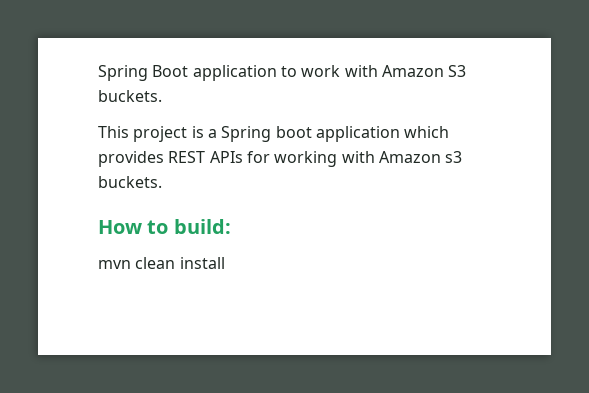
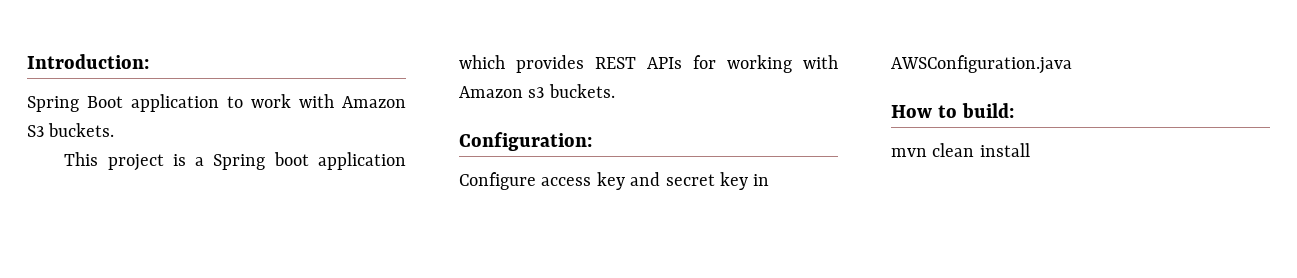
+ Introduction:
+ Configuration:
+ Configure access key and secret key in AWSConfiguration.java

